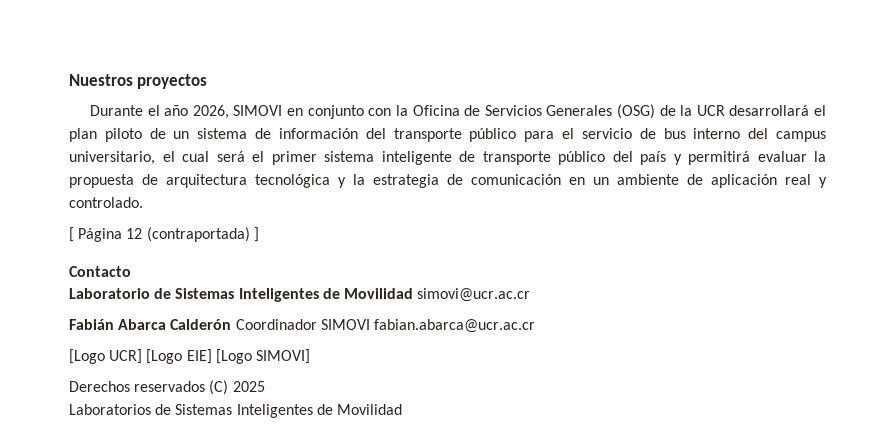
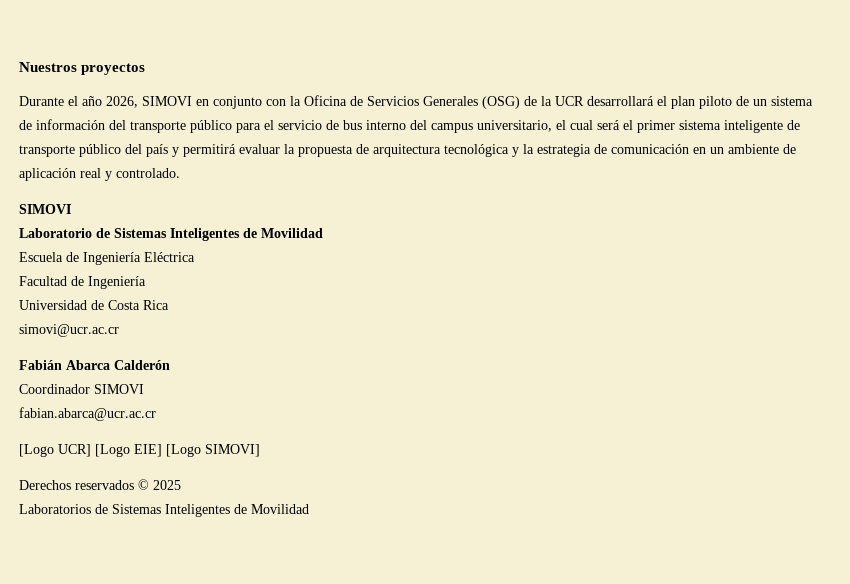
  Durante el año 2026, SIMOVI en conjunto con la Oficina de Servicios Generales (OSG) de la UCR desarrollará el plan piloto de un sistema de información del transporte público para el servicio de bus interno del campus universitario, el cual será el primer sistema inteligente de transporte público del país y permitirá evaluar la propuesta de arquitectura tecnológica y la estrategia de comunicación en un ambiente de aplicación real y controlado.
- [ Página 12 (contraportada) ]
- Contacto
+ SIMOVI
- Laboratorio de Sistemas Inteligentes de Movilidad simovi@ucr.ac.cr
+ Laboratorio de Sistemas Inteligentes de Movilidad
+ Escuela de Ingeniería Eléctrica
+ Facultad de Ingeniería
+ Universidad de Costa Rica
+ simovi@ucr.ac.cr
- Fabián Abarca Calderón Coordinador SIMOVI fabian.abarca@ucr.ac.cr
+ Fabián Abarca Calderón
+ Coordinador SIMOVI
+ fabian.abarca@ucr.ac.cr
- Derechos reservados (C) 2025
+ Derechos reservados © 2025

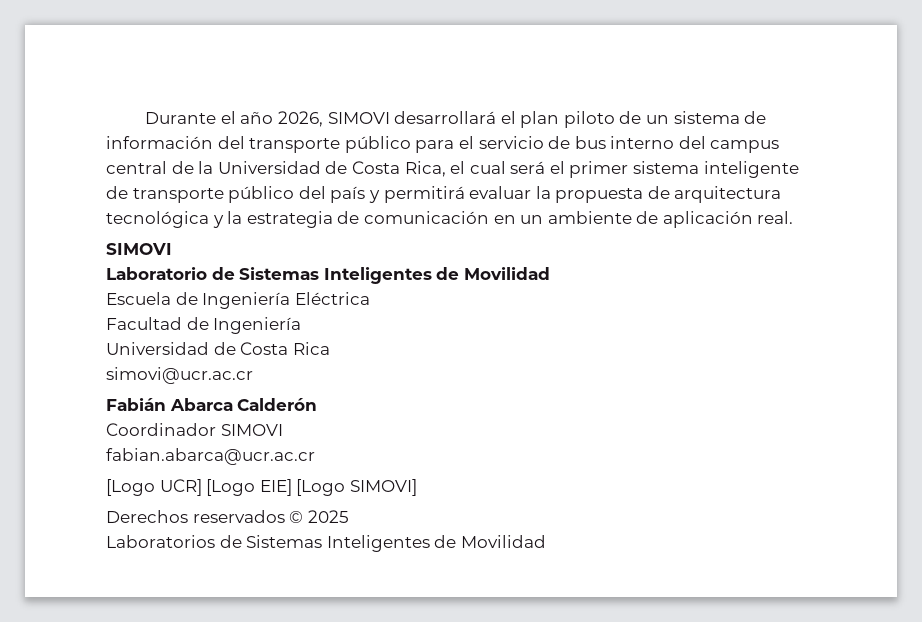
- Nuestros proyectos
- Durante el año 2026, SIMOVI en conjunto con la Oficina de Servicios Generales (OSG) de la UCR desarrollará el plan piloto de un sistema de información del transporte público para el servicio de bus interno del campus universitario, el cual será el primer sistema inteligente de transporte público del país y permitirá evaluar la propuesta de arquitectura tecnológica y la estrategia de comunicación en un ambiente de aplicación real y controlado.
+ Durante el año 2026, SIMOVI desarrollará el plan piloto de un sistema de información del transporte público para el servicio de bus interno del campus central de la Universidad de Costa Rica, el cual será el primer sistema inteligente de transporte público del país y permitirá evaluar la propuesta de arquitectura tecnológica y la estrategia de comunicación en un ambiente de aplicación real.

